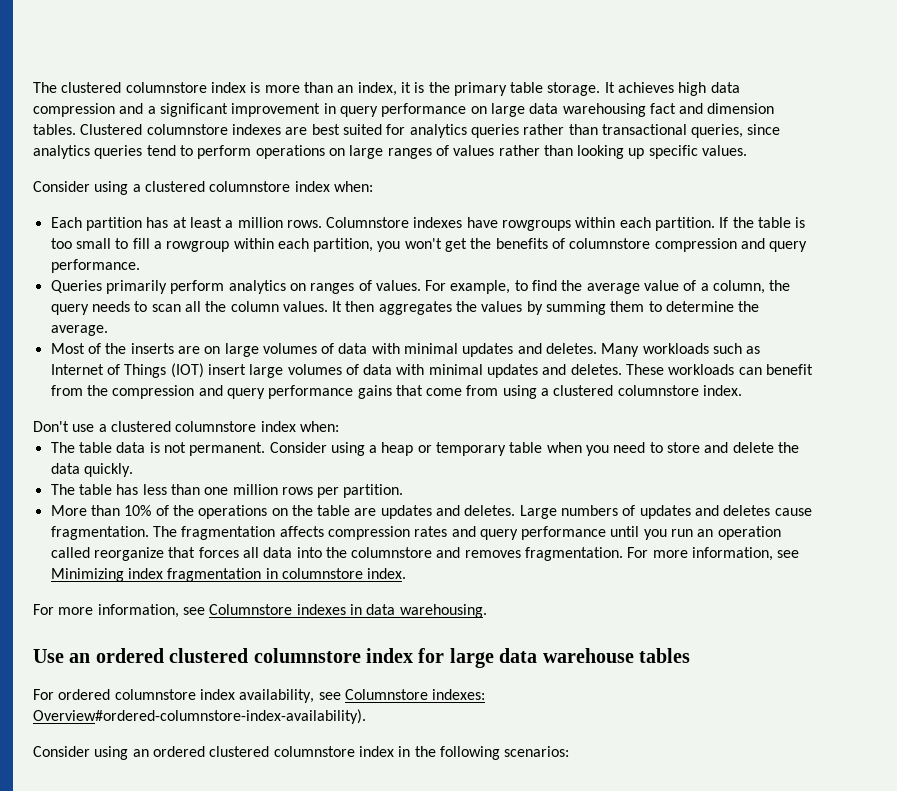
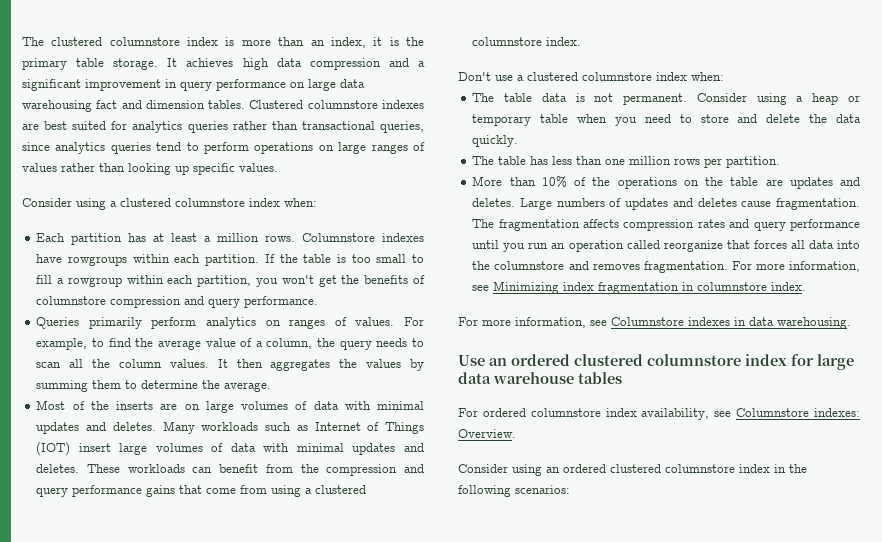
- For ordered columnstore index availability, see Columnstore indexes: Overview#ordered-columnstore-index-availability).
+ For ordered columnstore index availability, see Columnstore indexes: Overview.

